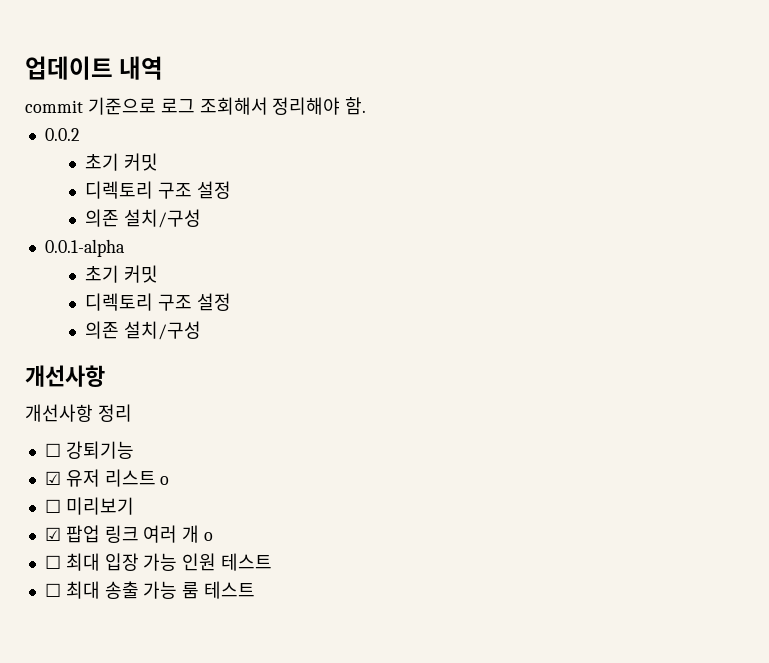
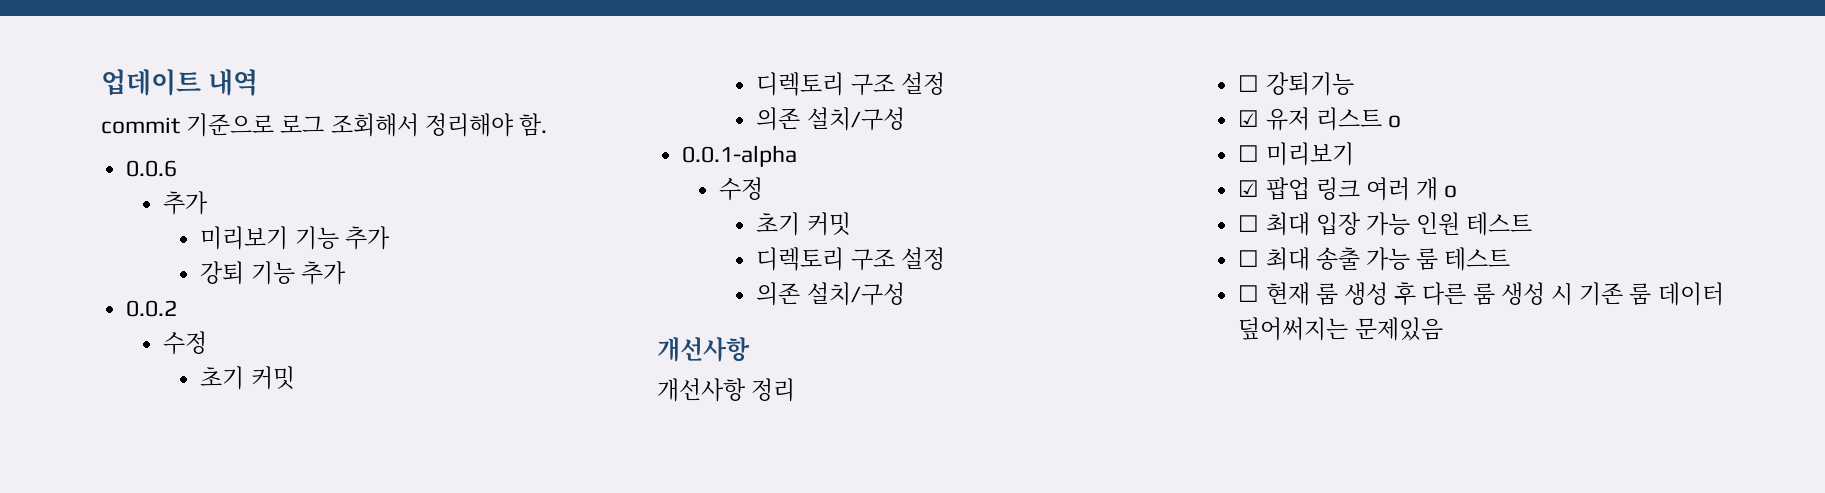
+ 0.0.6
+ 추가
+ 미리보기 기능 추가
+ 강퇴 기능 추가
  0.0.2
+ 수정
  0.0.1-alpha
+ 수정
+ ☐ 현재 룸 생성 후 다른 룸 생성 시 기존 룸 데이터 덮어써지는 문제있음

